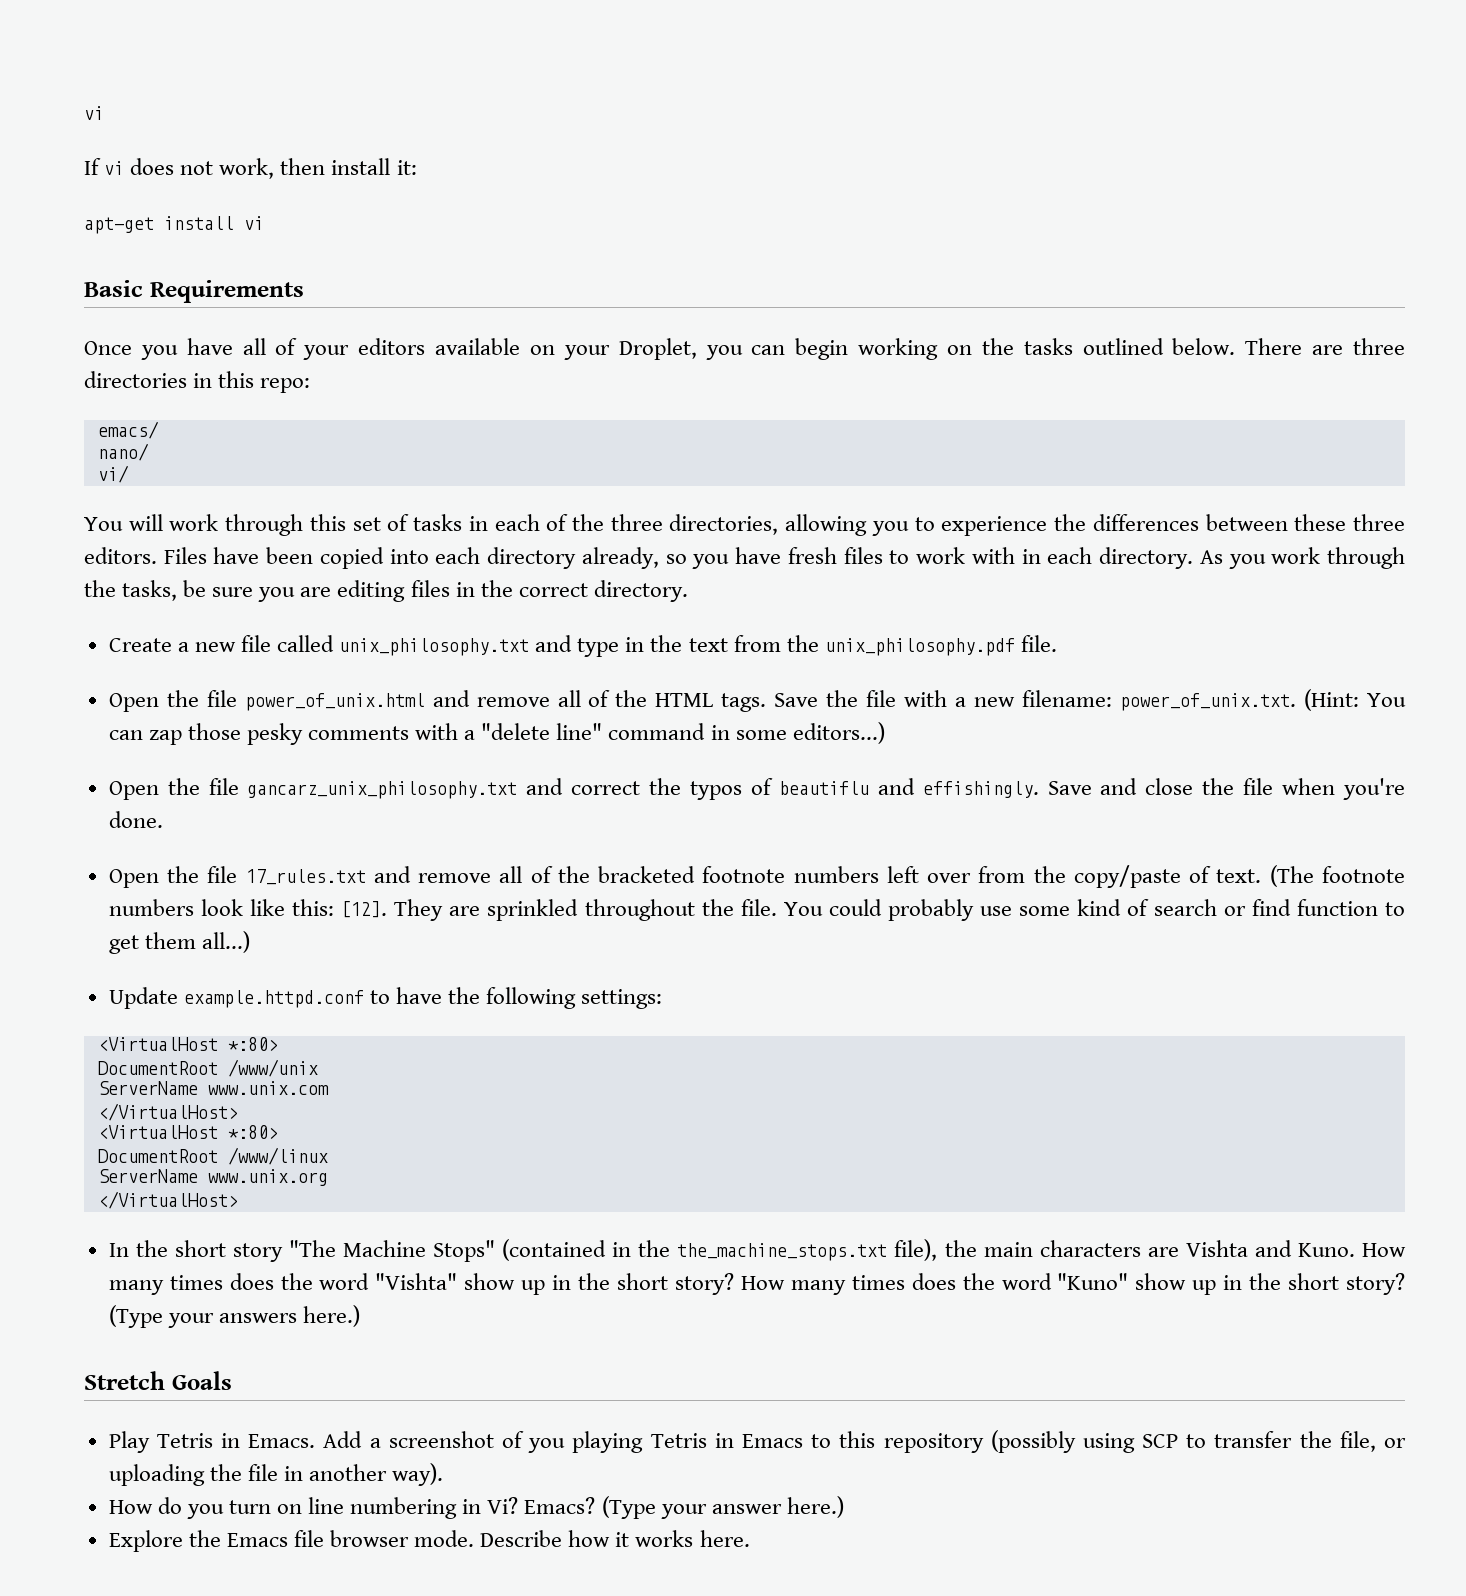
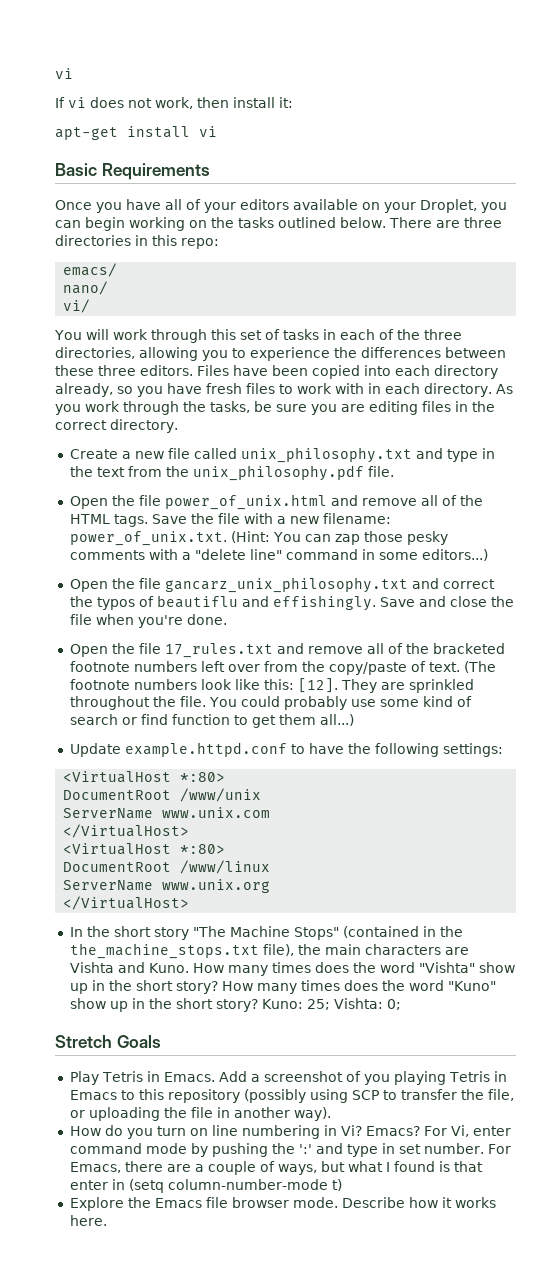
- (Type your answers here.)
+ Kuno: 25; Vishta: 0;
- (Type your answer here.)
+ For Vi, enter command mode by pushing the ':' and type in set number. For Emacs, there are a couple of ways, but what I found is that enter in (setq column-number-mode t)

